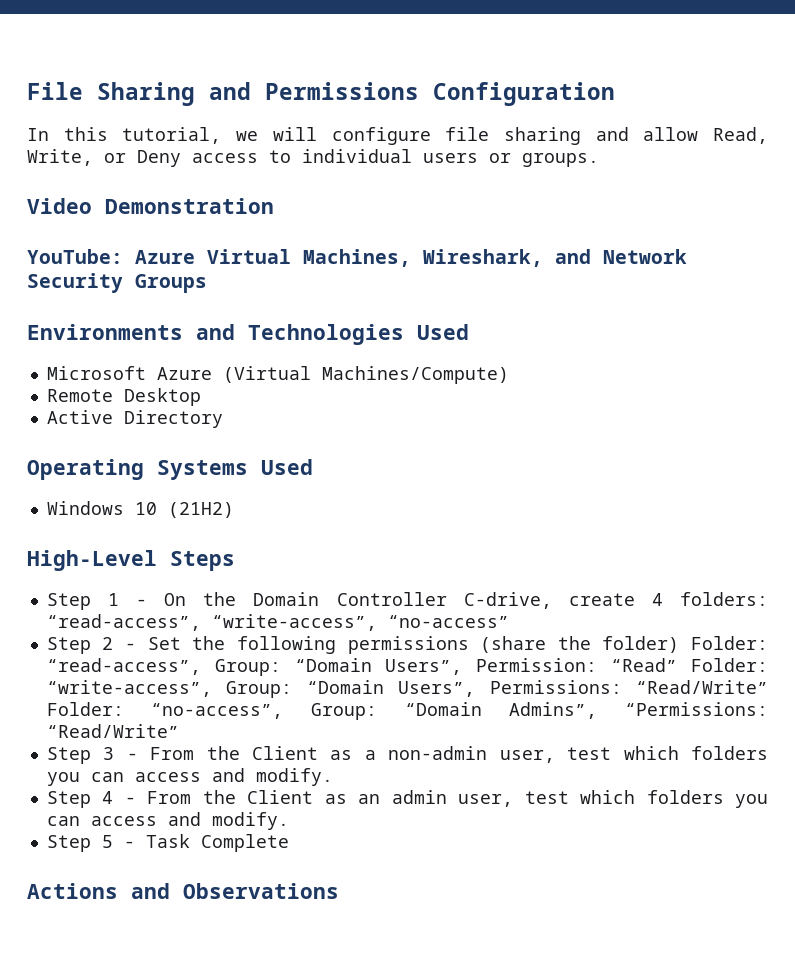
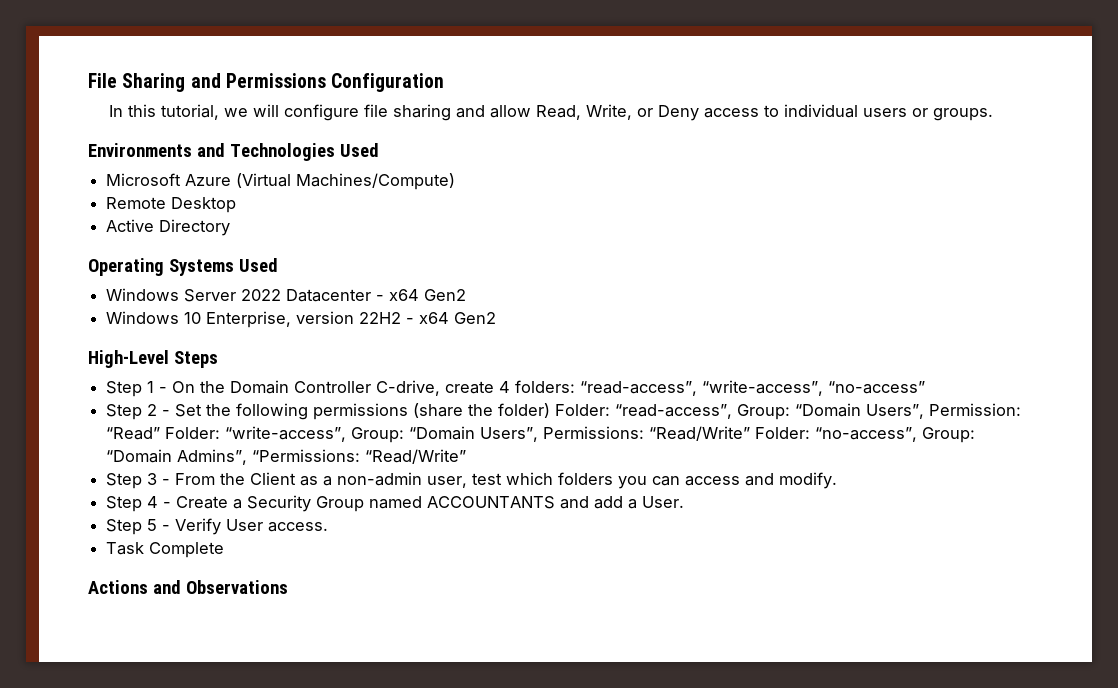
- Video Demonstration
- YouTube: Azure Virtual Machines, Wireshark, and Network Security Groups
- Windows 10 (21H2)
+ Windows Server 2022 Datacenter - x64 Gen2
+ Windows 10 Enterprise, version 22H2 - x64 Gen2
- Step 4 - From the Client as an admin user, test which folders you can access and modify.
+ Step 4 - Create a Security Group named ACCOUNTANTS and add a User.
- Step 5 - Task Complete
+ Step 5 - Verify User access.
+ Task Complete

